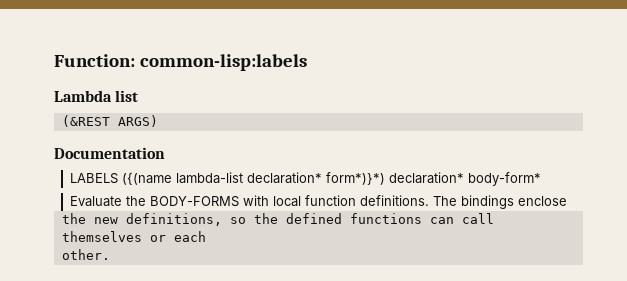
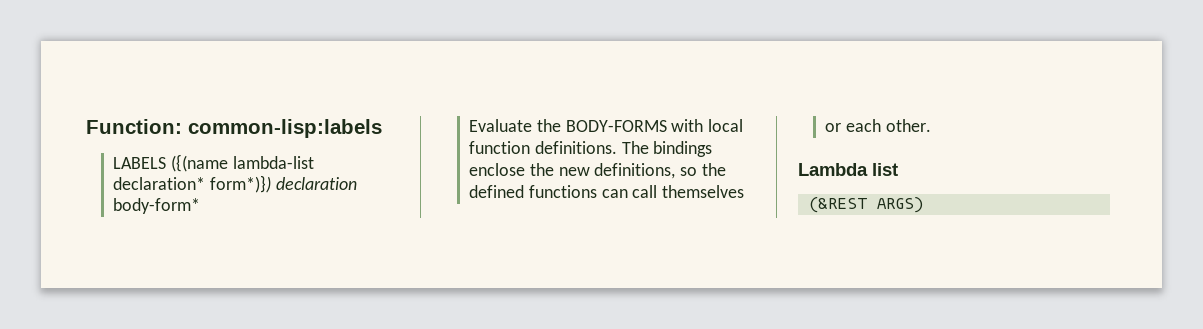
- Lambda list
- (&REST ARGS)
- Documentation
- LABELS ({(name lambda-list declaration* form*)}*) declaration* body-form*
+ LABELS ({(name lambda-list declaration* form*)}) declaration body-form*
- The bindings enclose
- the new definitions, so the defined functions can call themselves or each
- other.
+ The bindings enclose the new definitions, so the defined functions can call themselves or each other.
+ Lambda list
+ (&REST ARGS)

